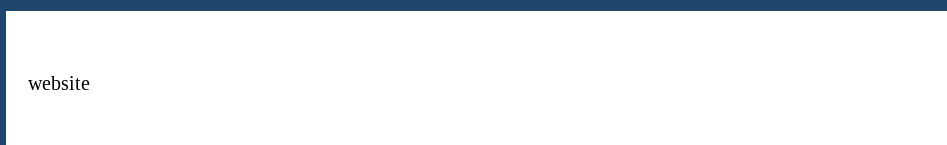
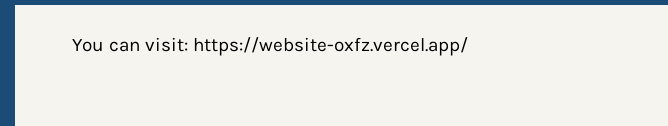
- website
+ You can visit: https://website-oxfz.vercel.app/

